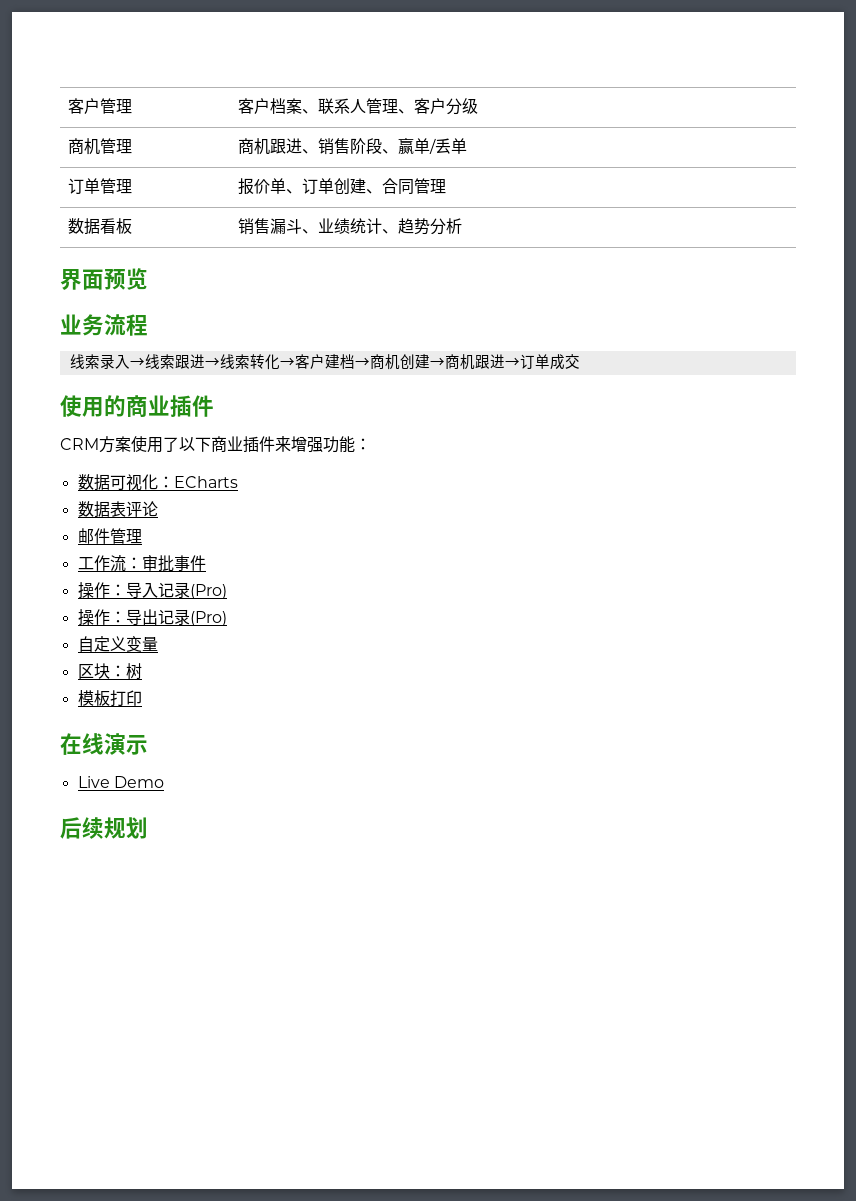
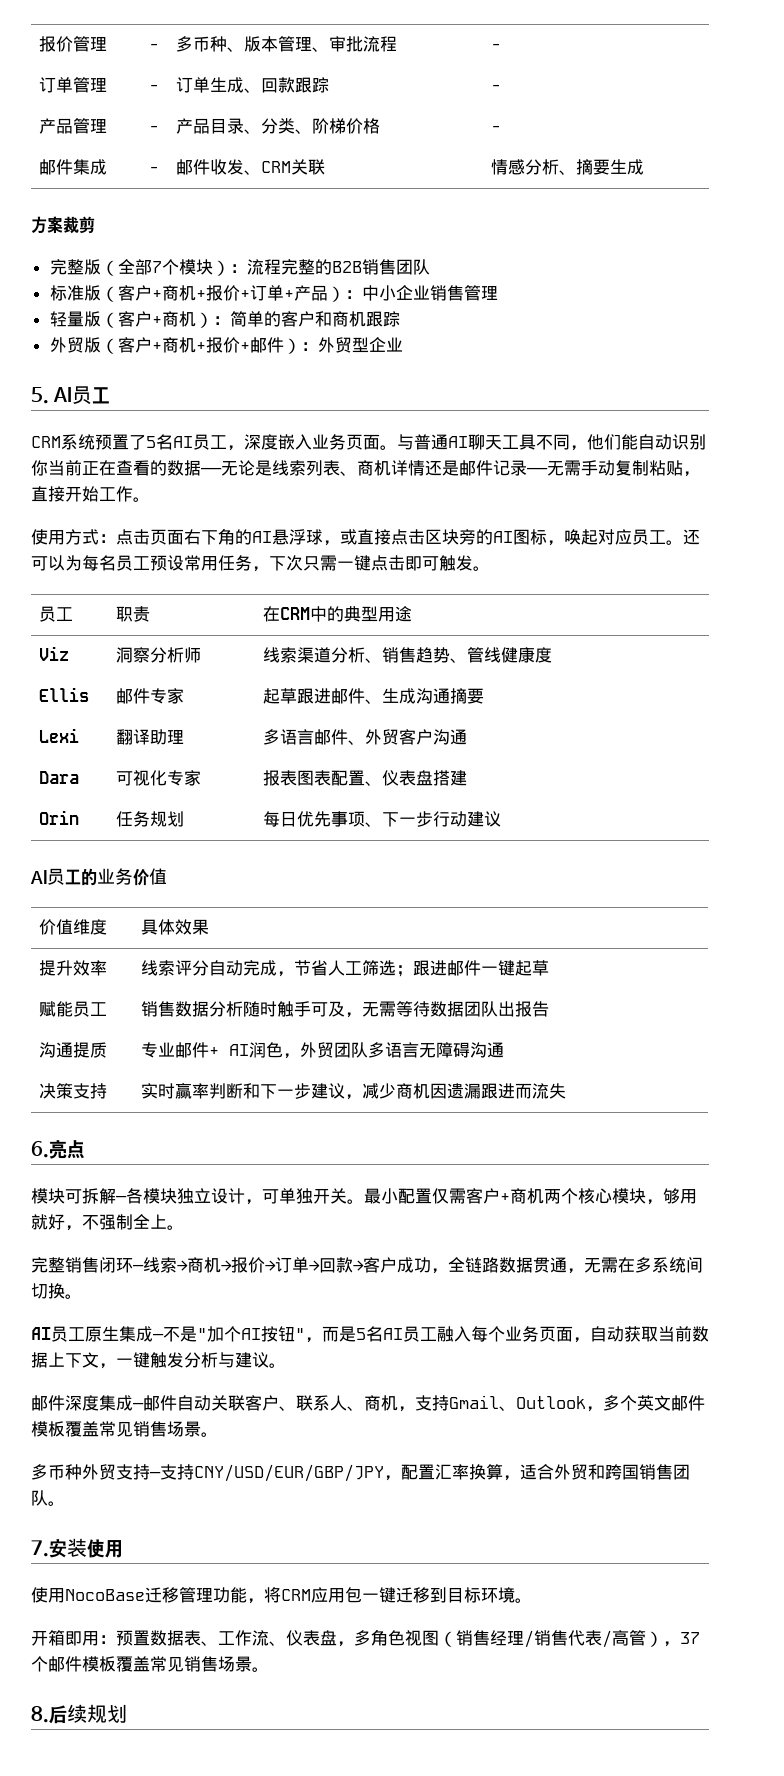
- 客户管理 | 客户档案、联系人管理、客户分级
- 商机管理 | 商机跟进、销售阶段、赢单/丢单
- 订单管理 | 报价单、订单创建、合同管理
- 数据看板 | 销售漏斗、业绩统计、趋势分析
- 界面预览
- 业务流程
- 线索录入→线索跟进→线索转化→客户建档→商机创建→商机跟进→订单成交
- 使用的商业插件
- CRM方案使用了以下商业插件来增强功能：
- 数据可视化：ECharts
- 数据表评论
- 邮件管理
- 工作流：审批事件
- 操作：导入记录(Pro)
- 操作：导出记录(Pro)
- 自定义变量
- 区块：树
- 模板打印
- 在线演示
- Live Demo
- 后续规划
+ 报价管理 | - | 多币种、版本管理、审批流程 | -
+ 订单管理 | - | 订单生成、回款跟踪 | -
+ 产品管理 | - | 产品目录、分类、阶梯价格 | -
+ 邮件集成 | - | 邮件收发、CRM关联 | 情感分析、摘要生成
+ 方案裁剪
+ 完整版（全部7个模块）：流程完整的B2B销售团队
+ 标准版（客户+商机+报价+订单+产品）：中小企业销售管理
+ 轻量版（客户+商机）：简单的客户和商机跟踪
+ 外贸版（客户+商机+报价+邮件）：外贸型企业
+ 5. AI员工
+ CRM系统预置了5名AI员工，深度嵌入业务页面。与普通AI聊天工具不同，他们能自动识别你当前正在查看的数据——无论是线索列表、商机详情还是邮件记录——无需手动复制粘贴，直接开始工作。
+ 使用方式：点击页面右下角的AI悬浮球，或直接点击区块旁的AI图标，唤起对应员工。还可以为每名员工预设常用任务，下次只需一键点击即可触发。
+ 员工 | 职责 | 在CRM中的典型用途
+ Viz | 洞察分析师 | 线索渠道分析、销售趋势、管线健康度
+ Ellis | 邮件专家 | 起草跟进邮件、生成沟通摘要
+ Lexi | 翻译助理 | 多语言邮件、外贸客户沟通
+ Dara | 可视化专家 | 报表图表配置、仪表盘搭建
+ Orin | 任务规划 | 每日优先事项、下一步行动建议
+ AI员工的业务价值
+ 价值维度 | 具体效果
+ 提升效率 | 线索评分自动完成，节省人工筛选；跟进邮件一键起草
+ 赋能员工 | 销售数据分析随时触手可及，无需等待数据团队出报告
+ 沟通提质 | 专业邮件+ AI润色，外贸团队多语言无障碍沟通
+ 决策支持 | 实时赢率判断和下一步建议，减少商机因遗漏跟进而流失
+ 6.亮点
+ 模块可拆解—各模块独立设计，可单独开关。最小配置仅需客户+商机两个核心模块，够用就好，不强制全上。
+ 完整销售闭环—线索→商机→报价→订单→回款→客户成功，全链路数据贯通，无需在多系统间切换。
+ AI员工原生集成—不是"加个AI按钮"，而是5名AI员工融入每个业务页面，自动获取当前数据上下文，一键触发分析与建议。
+ 邮件深度集成—邮件自动关联客户、联系人、商机，支持Gmail、Outlook，多个英文邮件模板覆盖常见销售场景。
+ 多币种外贸支持—支持CNY/USD/EUR/GBP/JPY，配置汇率换算，适合外贸和跨国销售团队。
+ 7.安装使用
+ 使用NocoBase迁移管理功能，将CRM应用包一键迁移到目标环境。
+ 开箱即用：预置数据表、工作流、仪表盘，多角色视图（销售经理/销售代表/高管），37个邮件模板覆盖常见销售场景。
+ 8.后续规划

